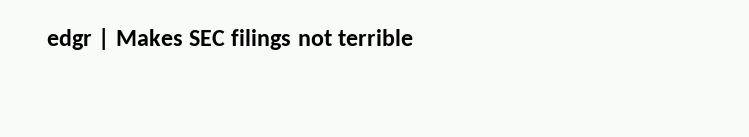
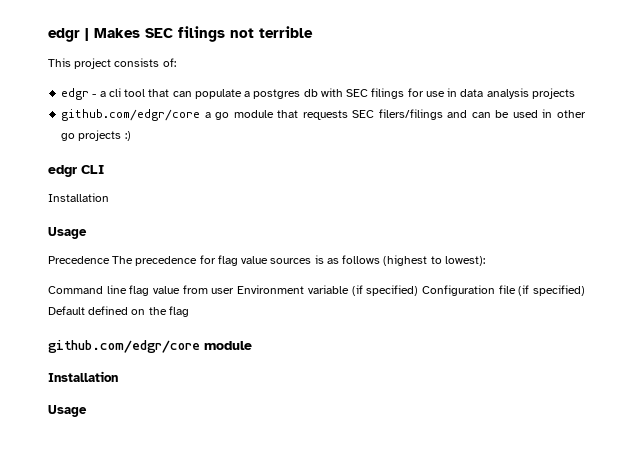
+ This project consists of:
+ edgr - a cli tool that can populate a postgres db with SEC filings for use in data analysis projects
+ github.com/edgr/core a go module that requests SEC filers/filings and can be used in other go projects :)
+ edgr CLI
+ Installation
+ Usage
+ Precedence The precedence for flag value sources is as follows (highest to lowest):
+ Command line flag value from user Environment variable (if specified) Configuration file (if specified) Default defined on the flag
+ github.com/edgr/core module
+ Installation
+ Usage

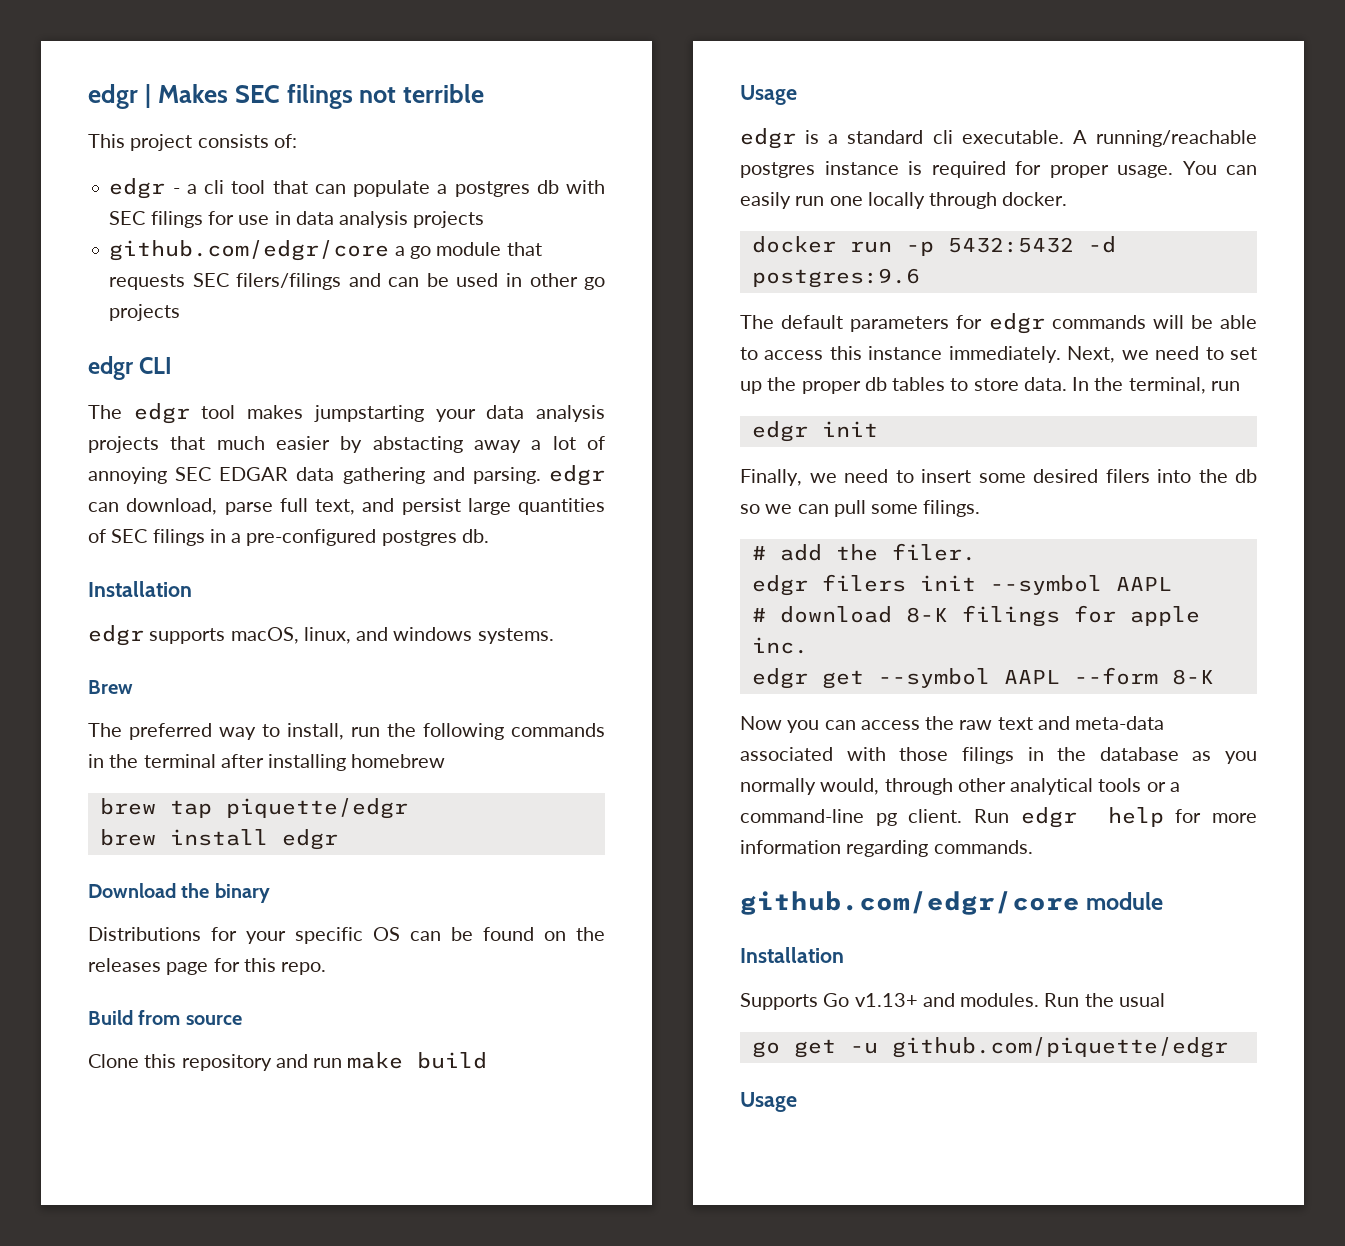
- github.com/edgr/core a go module that requests SEC filers/filings and can be used in other go projects :)
+ github.com/edgr/core a go module that requests SEC filers/filings and can be used in other go projects
  edgr CLI
+ The edgr tool makes jumpstarting your data analysis projects that much easier by abstacting away a lot of annoying SEC EDGAR data gathering and parsing. edgr can download, parse full text, and persist large quantities of SEC filings in a pre-configured postgres db.
  Installation
+ edgr supports macOS, linux, and windows systems.
+ Brew
+ The preferred way to install, run the following commands in the terminal after installing homebrew
+ brew tap piquette/edgr
+ brew install edgr
+ Download the binary
+ Distributions for your specific OS can be found on the releases page for this repo.
+ Build from source
+ Clone this repository and run make build
  Usage
- Precedence The precedence for flag value sources is as follows (highest to lowest):
- Command line flag value from user Environment variable (if specified) Configuration file (if specified) Default defined on the flag
+ edgr is a standard cli executable. A running/reachable postgres instance is required for proper usage. You can easily run one locally through docker.
+ docker run -p 5432:5432 -d postgres:9.6
+ The default parameters for edgr commands will be able to access this instance immediately. Next, we need to set up the proper db tables to store data. In the terminal, run
+ edgr init
+ Finally, we need to insert some desired filers into the db so we can pull some filings.
+ # add the filer.
+ edgr filers init --symbol AAPL
+ # download 8-K filings for apple inc.
+ edgr get --symbol AAPL --form 8-K
+ Now you can access the raw text and meta-data associated with those filings in the database as you normally would, through other analytical tools or a command-line pg client. Run edgr help for more information regarding commands.
  github.com/edgr/core module
  Installation
+ Supports Go v1.13+ and modules. Run the usual
+ go get -u github.com/piquette/edgr

